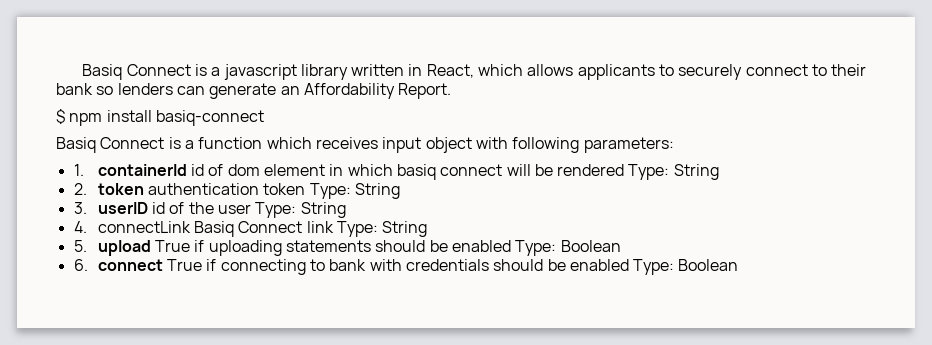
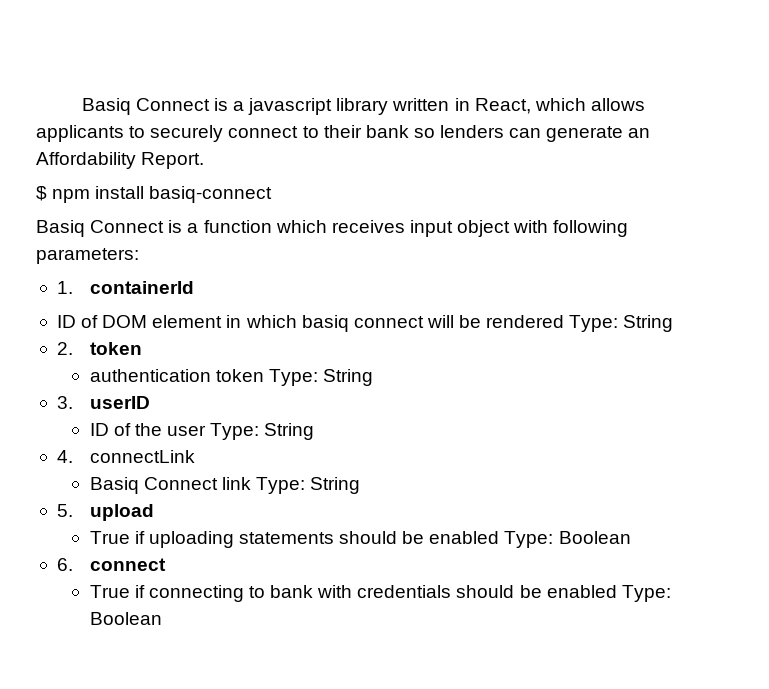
- 1. containerId id of dom element in which basiq connect will be rendered Type: String
+ 1. containerId
+ ID of DOM element in which basiq connect will be rendered Type: String
- 2. token authentication token Type: String
+ 2. token
+ authentication token Type: String
- 3. userID id of the user Type: String
+ 3. userID
+ ID of the user Type: String
- 4. connectLink Basiq Connect link Type: String
+ 4. connectLink
+ Basiq Connect link Type: String
- 5. upload True if uploading statements should be enabled Type: Boolean
+ 5. upload
+ True if uploading statements should be enabled Type: Boolean
- 6. connect True if connecting to bank with credentials should be enabled Type: Boolean
+ 6. connect
+ True if connecting to bank with credentials should be enabled Type: Boolean

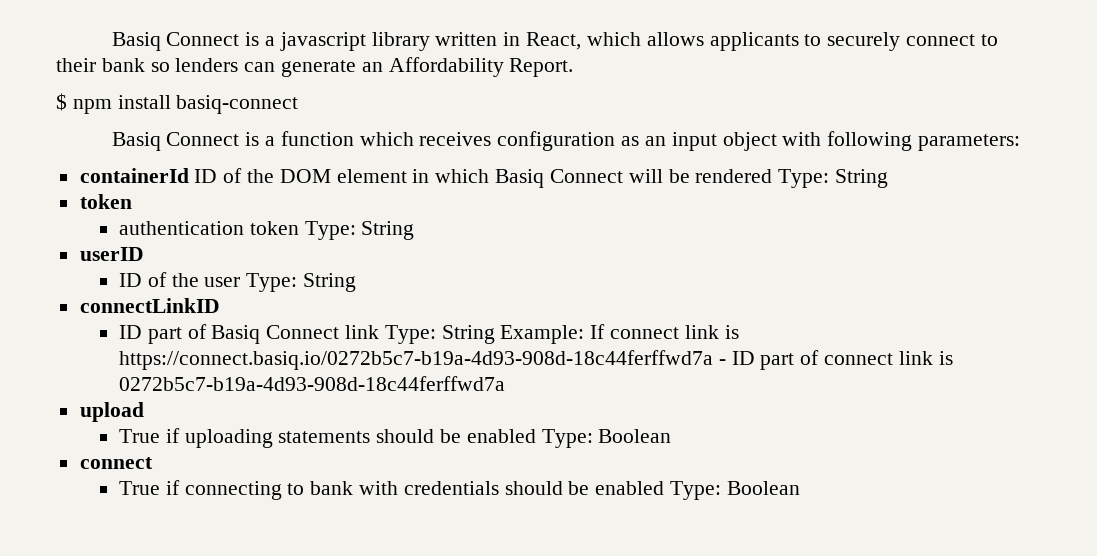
- Basiq Connect is a function which receives input object with following parameters:
+ Basiq Connect is a function which receives configuration as an input object with following parameters:
- 1. containerId
- ID of DOM element in which basiq connect will be rendered Type: String
- 2. token
+ containerId ID of the DOM element in which Basiq Connect will be rendered Type: String
+ token
- 3. userID
+ userID
- 4. connectLink
- Basiq Connect link Type: String
- 5. upload
+ connectLinkID
+ ID part of Basiq Connect link Type: String Example: If connect link is https://connect.basiq.io/0272b5c7-b19a-4d93-908d-18c44ferffwd7a - ID part of connect link is 0272b5c7-b19a-4d93-908d-18c44ferffwd7a
+ upload
  True if uploading statements should be enabled Type: Boolean
- 6. connect
+ connect

